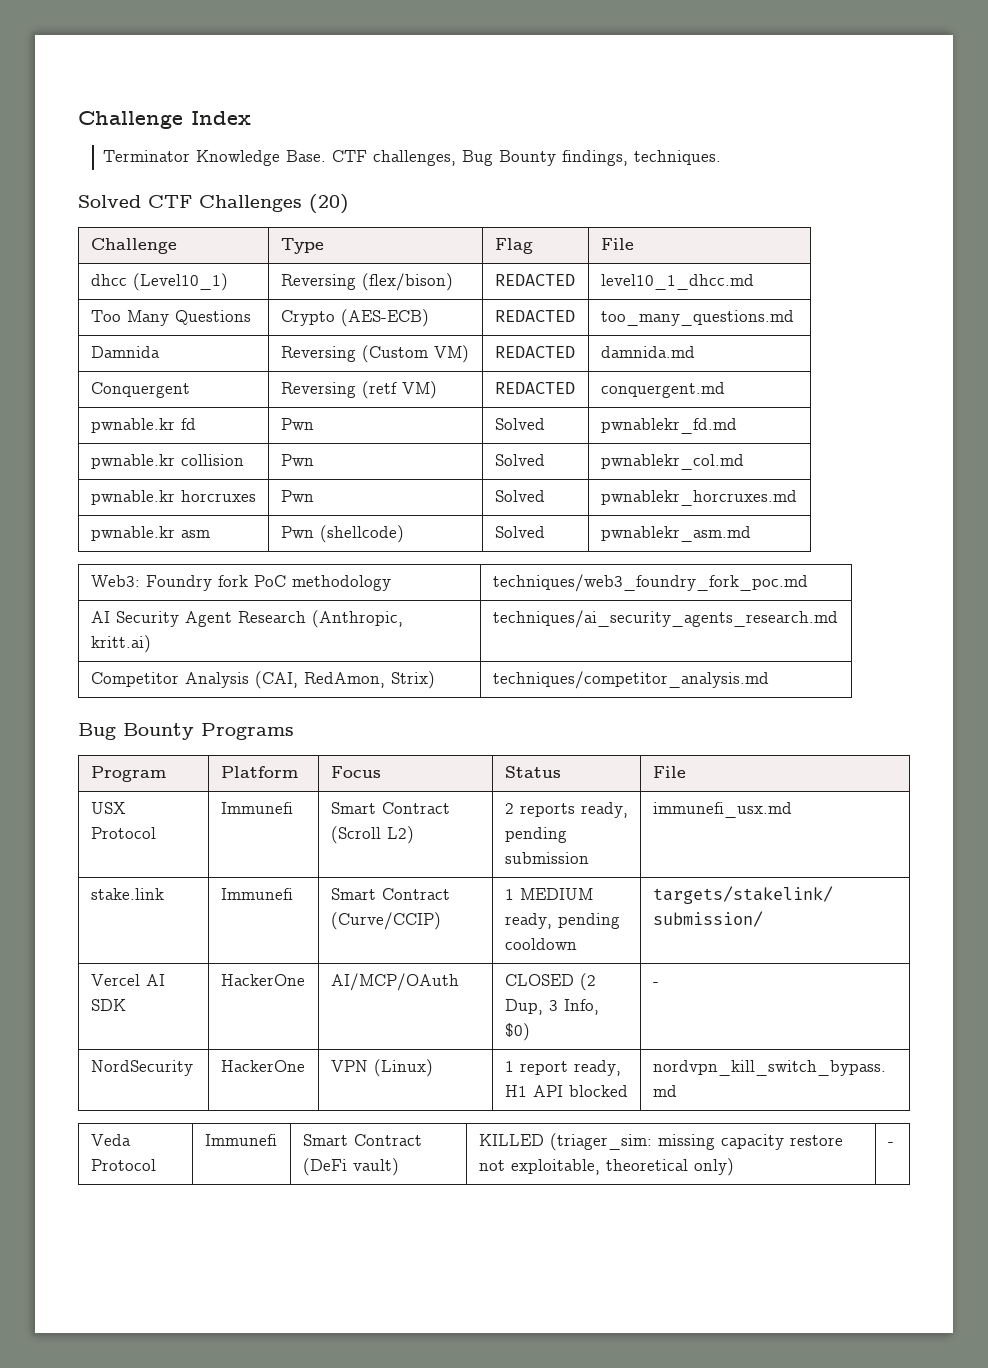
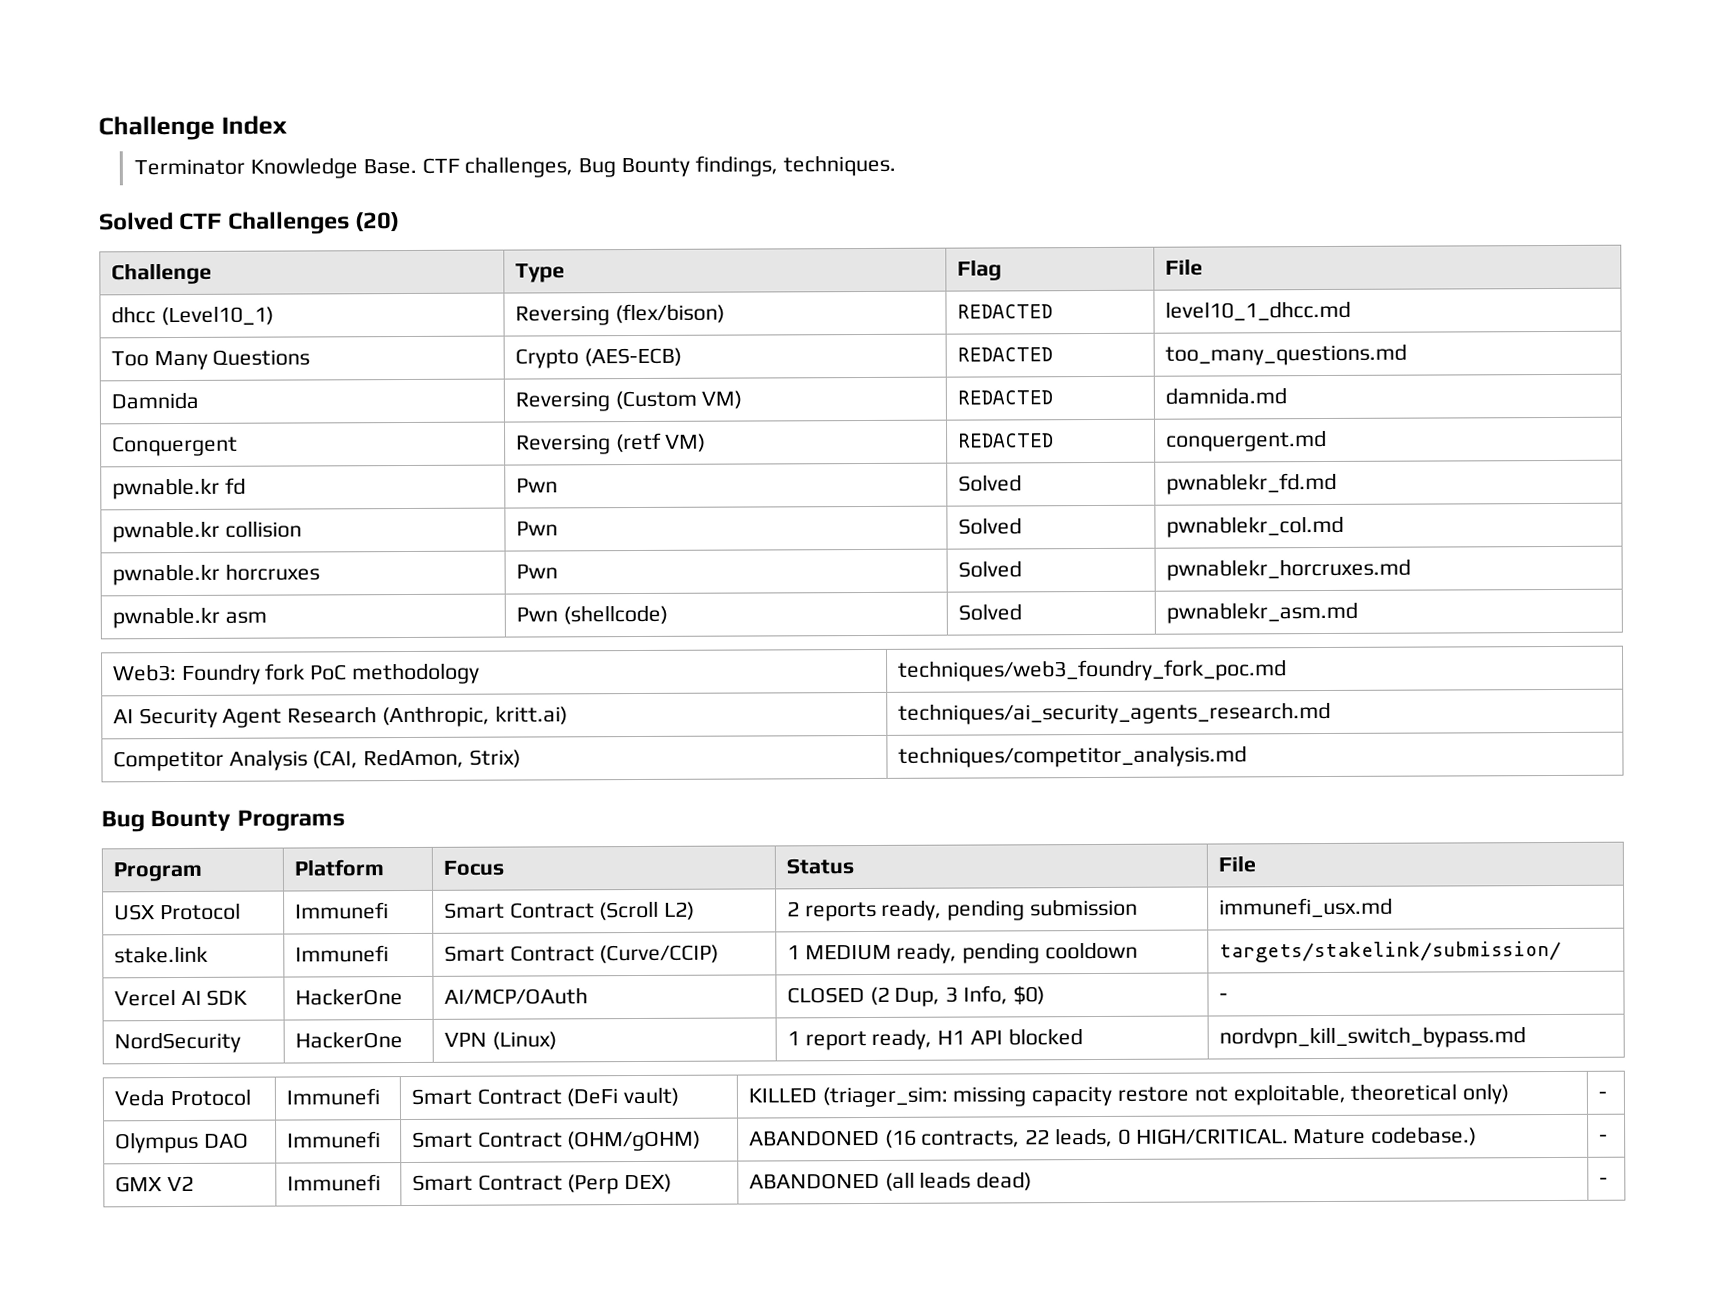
+ Olympus DAO | Immunefi | Smart Contract (OHM/gOHM) | ABANDONED (16 contracts, 22 leads, 0 HIGH/CRITICAL. Mature codebase.) | -
+ GMX V2 | Immunefi | Smart Contract (Perp DEX) | ABANDONED (all leads dead) | -

